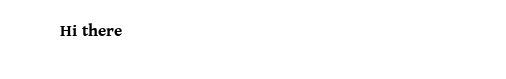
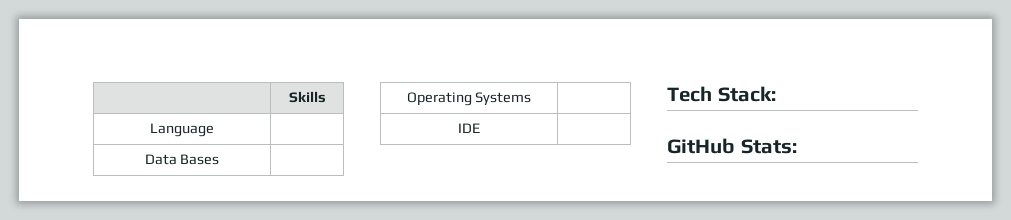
- Hi there
+ | Skills
+ Language |
+ Data Bases |
+ Operating Systems |
+ IDE |
+ Tech Stack:
+ GitHub Stats:

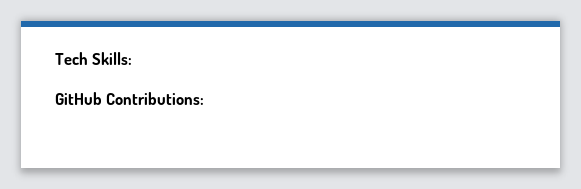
- | Skills
- Language |
- Data Bases |
- Operating Systems |
- IDE |
- Tech Stack:
+ Tech Skills:
- GitHub Stats:
+ GitHub Contributions:

